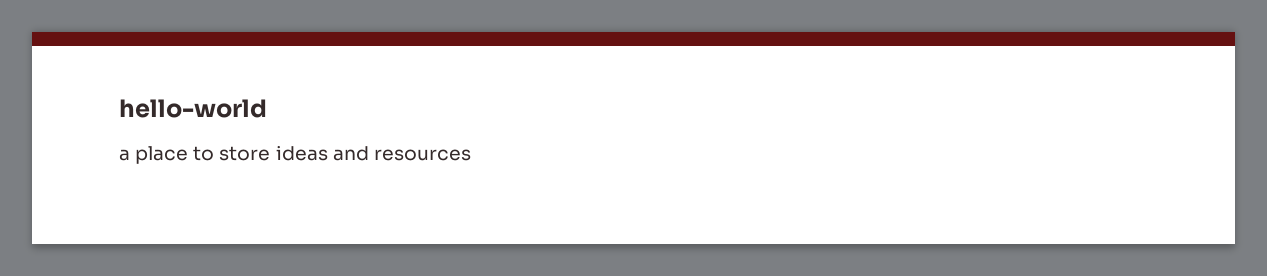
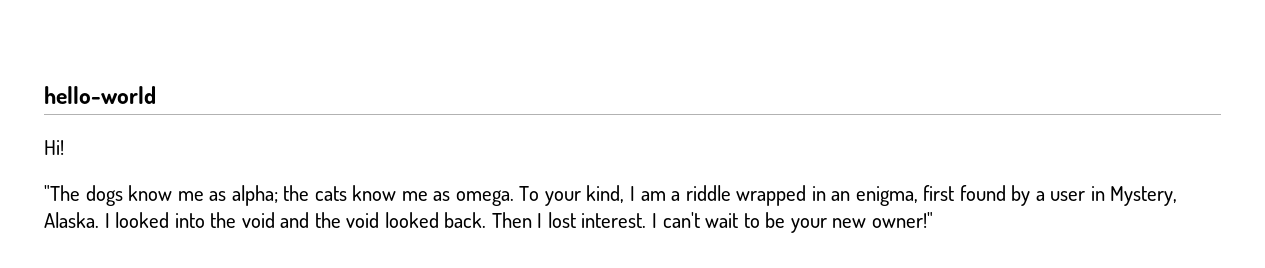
- a place to store ideas and resources
+ Hi!
+ "The dogs know me as alpha; the cats know me as omega. To your kind, I am a riddle wrapped in an enigma, first found by a user in Mystery, Alaska. I looked into the void and the void looked back. Then I lost interest. I can't wait to be your new owner!"

